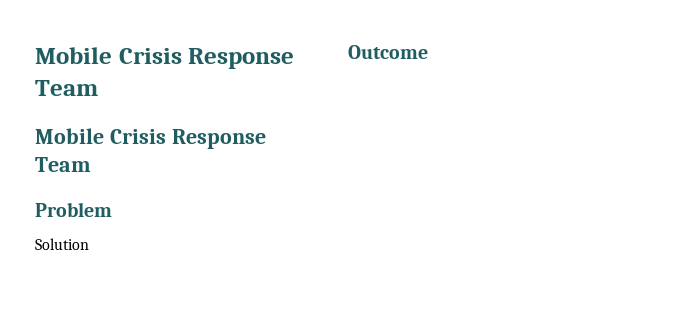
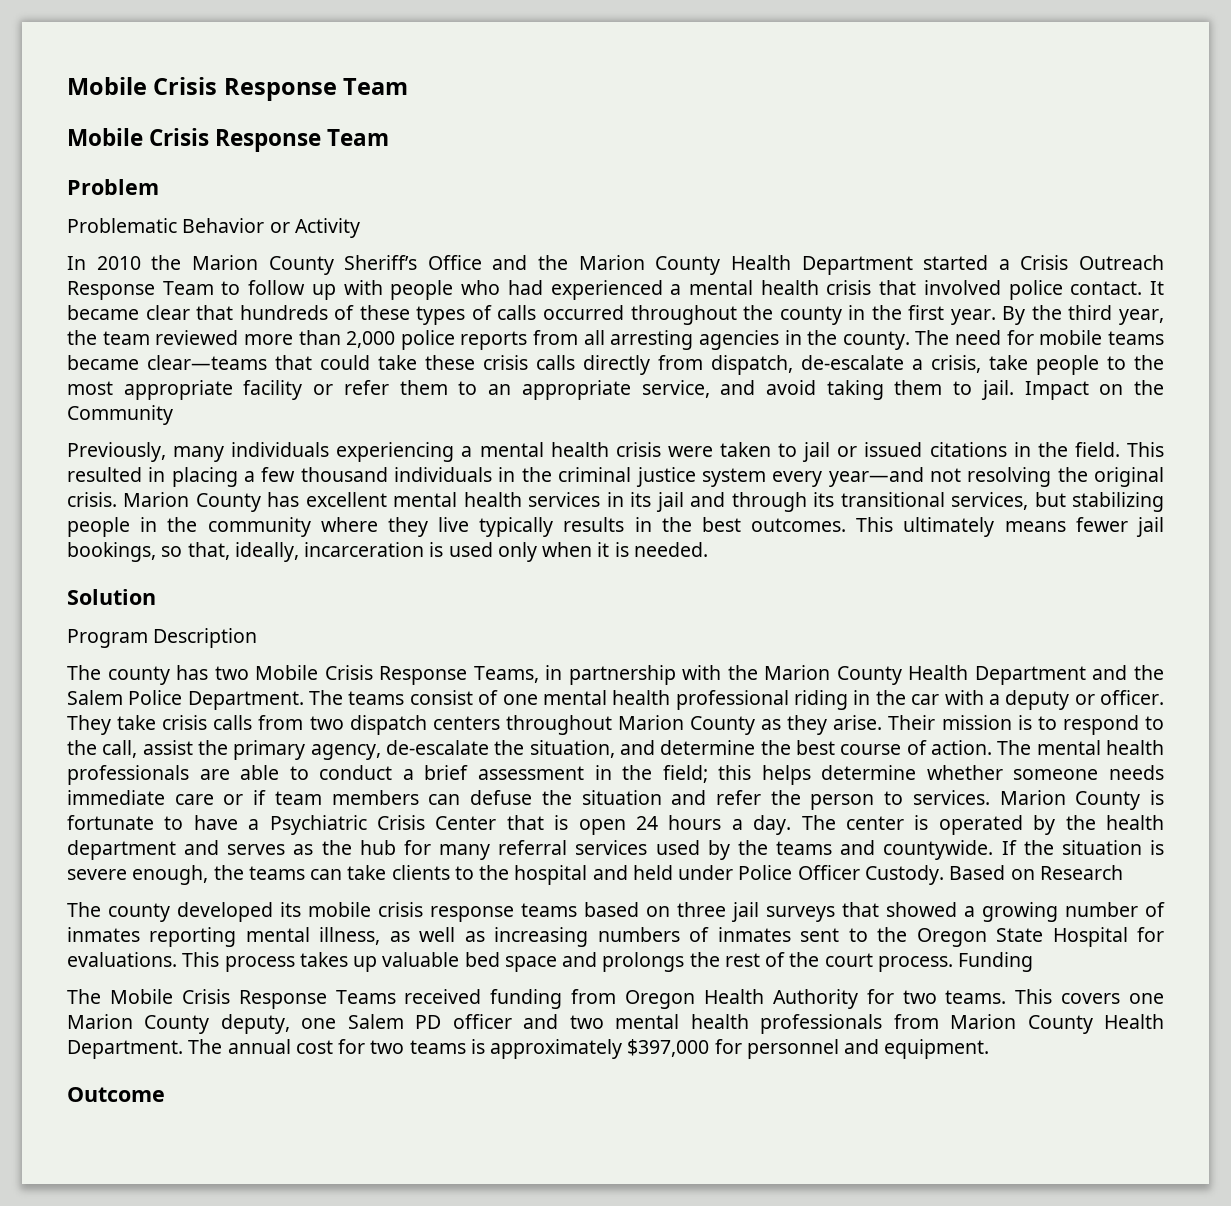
+ Problematic Behavior or Activity
+ In 2010 the Marion County Sheriff’s Office and the Marion County Health Department started a Crisis Outreach Response Team to follow up with people who had experienced a mental health crisis that involved police contact. It became clear that hundreds of these types of calls occurred throughout the county in the first year. By the third year, the team reviewed more than 2,000 police reports from all arresting agencies in the county. The need for mobile teams became clear—teams that could take these crisis calls directly from dispatch, de-escalate a crisis, take people to the most appropriate facility or refer them to an appropriate service, and avoid taking them to jail. Impact on the Community
+ Previously, many individuals experiencing a mental health crisis were taken to jail or issued citations in the field. This resulted in placing a few thousand individuals in the criminal justice system every year—and not resolving the original crisis. Marion County has excellent mental health services in its jail and through its transitional services, but stabilizing people in the community where they live typically results in the best outcomes. This ultimately means fewer jail bookings, so that, ideally, incarceration is used only when it is needed.
  Solution
+ Program Description
+ The county has two Mobile Crisis Response Teams, in partnership with the Marion County Health Department and the Salem Police Department. The teams consist of one mental health professional riding in the car with a deputy or officer. They take crisis calls from two dispatch centers throughout Marion County as they arise. Their mission is to respond to the call, assist the primary agency, de-escalate the situation, and determine the best course of action. The mental health professionals are able to conduct a brief assessment in the field; this helps determine whether someone needs immediate care or if team members can defuse the situation and refer the person to services. Marion County is fortunate to have a Psychiatric Crisis Center that is open 24 hours a day. The center is operated by the health department and serves as the hub for many referral services used by the teams and countywide. If the situation is severe enough, the teams can take clients to the hospital and held under Police Officer Custody. Based on Research
+ The county developed its mobile crisis response teams based on three jail surveys that showed a growing number of inmates reporting mental illness, as well as increasing numbers of inmates sent to the Oregon State Hospital for evaluations. This process takes up valuable bed space and prolongs the rest of the court process. Funding
+ The Mobile Crisis Response Teams received funding from Oregon Health Authority for two teams. This covers one Marion County deputy, one Salem PD officer and two mental health professionals from Marion County Health Department. The annual cost for two teams is approximately $397,000 for personnel and equipment.

